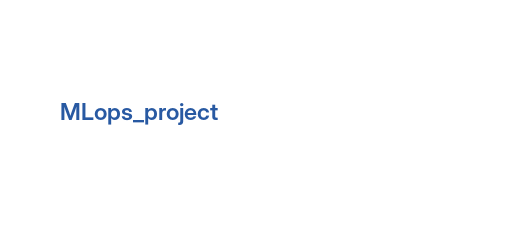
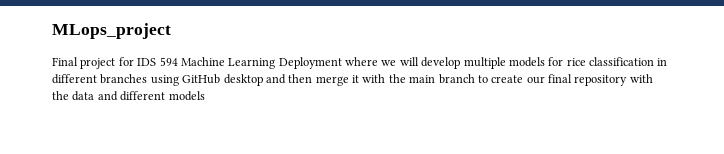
+ Final project for IDS 594 Machine Learning Deployment where we will develop multiple models for rice classification in different branches using GitHub desktop and then merge it with the main branch to create our final repository with the data and different models

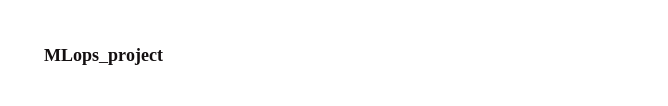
- Final project for IDS 594 Machine Learning Deployment where we will develop multiple models for rice classification in different branches using GitHub desktop and then merge it with the main branch to create our final repository with the data and different models

